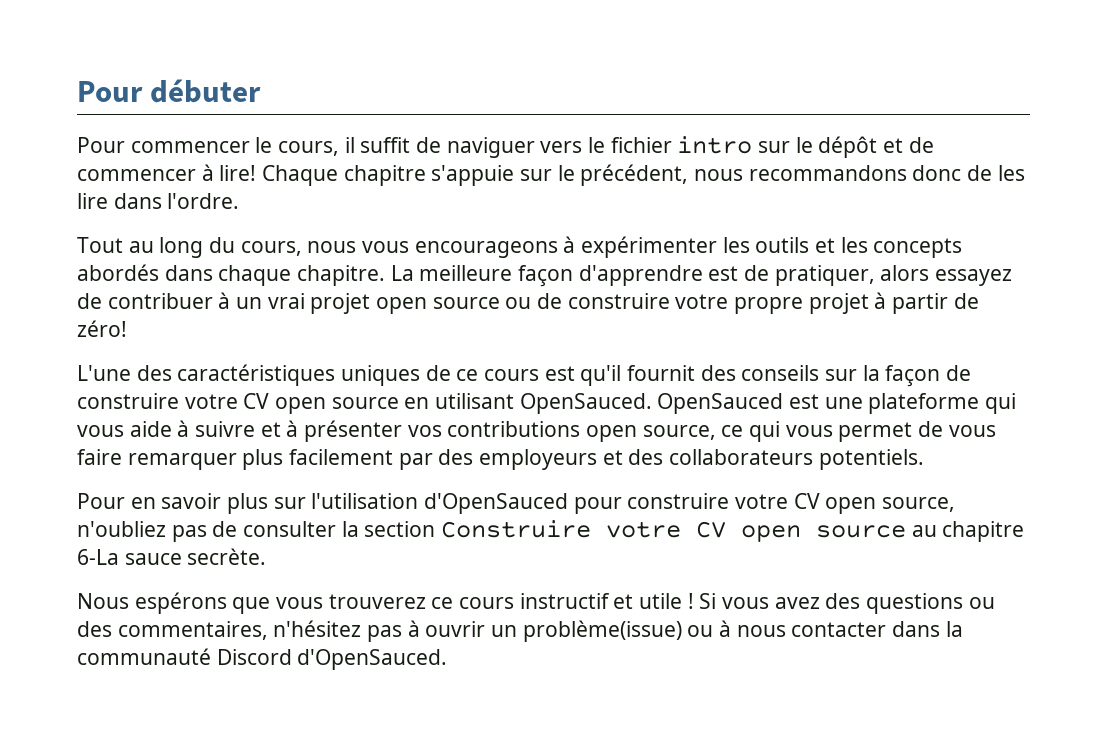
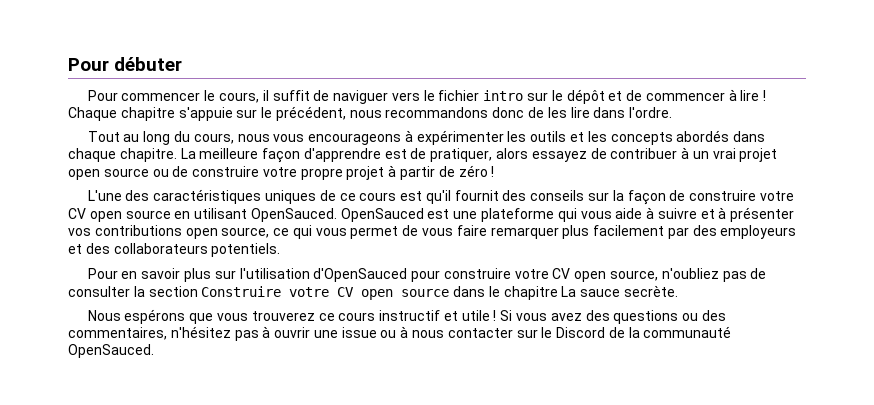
- Pour commencer le cours, il suffit de naviguer vers le fichier intro sur le dépôt et de commencer à lire!
+ Pour commencer le cours, il suffit de naviguer vers le fichier intro sur le dépôt et de commencer à lire !
- La meilleure façon d'apprendre est de pratiquer, alors essayez de contribuer à un vrai projet open source ou de construire votre propre projet à partir de zéro!
+ La meilleure façon d'apprendre est de pratiquer, alors essayez de contribuer à un vrai projet open source ou de construire votre propre projet à partir de zéro !
- Pour en savoir plus sur l'utilisation d'OpenSauced pour construire votre CV open source, n'oubliez pas de consulter la section Construire votre CV open source au chapitre 6-La sauce secrète.
+ Pour en savoir plus sur l'utilisation d'OpenSauced pour construire votre CV open source, n'oubliez pas de consulter la section Construire votre CV open source dans le chapitre La sauce secrète.
- Si vous avez des questions ou des commentaires, n'hésitez pas à ouvrir un problème(issue) ou à nous contacter dans la communauté Discord d'OpenSauced.
+ Si vous avez des questions ou des commentaires, n'hésitez pas à ouvrir une issue ou à nous contacter sur le Discord de la communauté OpenSauced.

